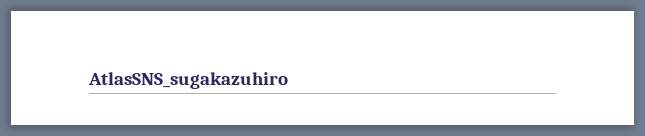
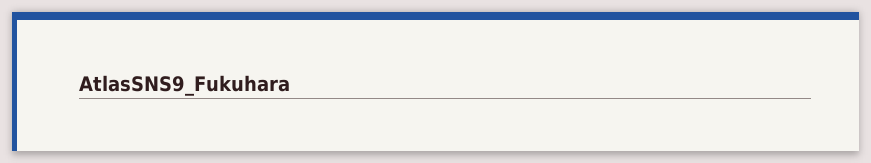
- AtlasSNS_sugakazuhiro
+ AtlasSNS9_Fukuhara

